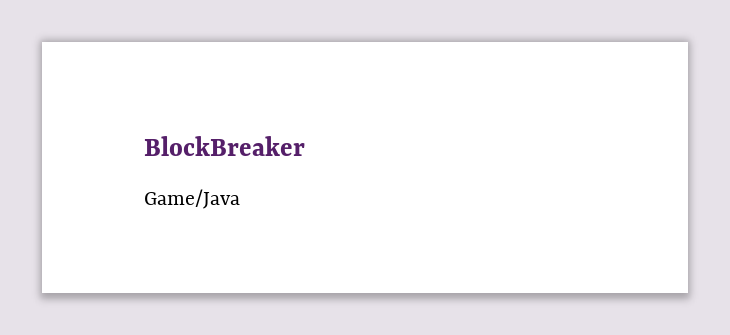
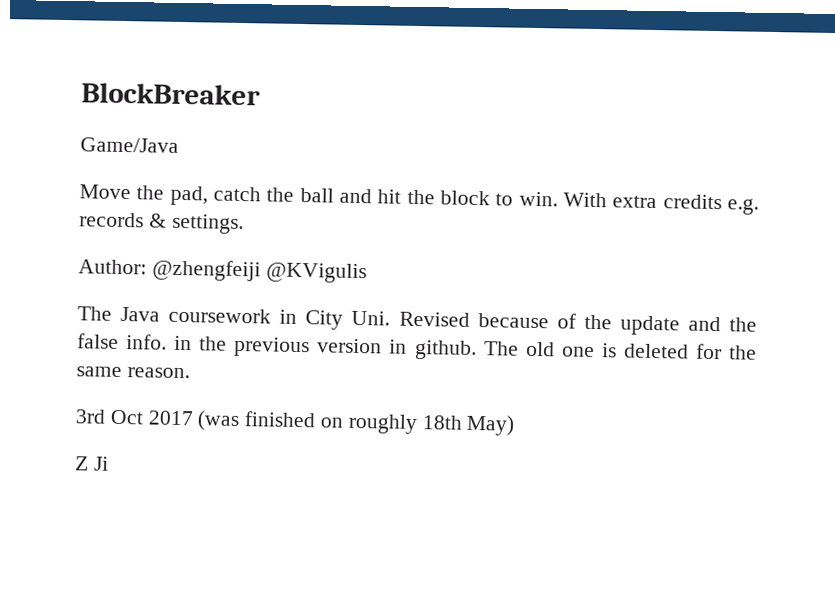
+ Move the pad, catch the ball and hit the block to win. With extra credits e.g. records & settings.
+ Author: @zhengfeiji @KVigulis
+ The Java coursework in City Uni. Revised because of the update and the false info. in the previous version in github. The old one is deleted for the same reason.
+ 3rd Oct 2017 (was finished on roughly 18th May)
+ Z Ji

